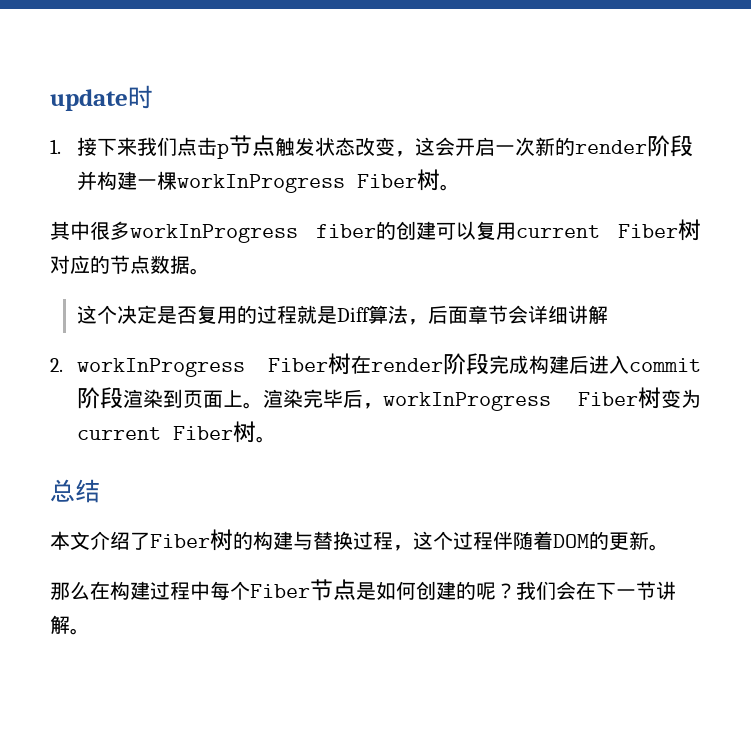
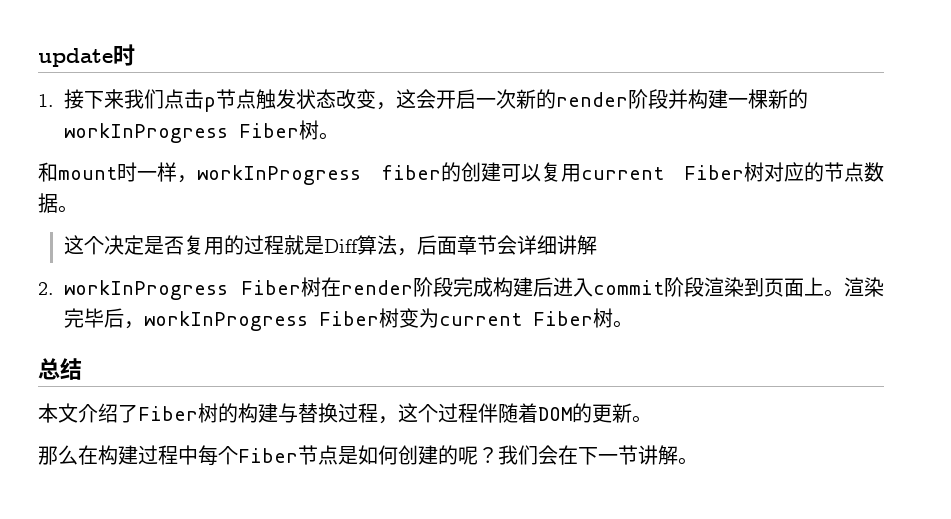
- 1.接下来我们点击p节点触发状态改变，这会开启一次新的render阶段并构建一棵workInProgress Fiber树。
+ 1.接下来我们点击p节点触发状态改变，这会开启一次新的render阶段并构建一棵新的workInProgress Fiber树。
- 其中很多workInProgress fiber的创建可以复用current Fiber树对应的节点数据。
+ 和mount时一样，workInProgress fiber的创建可以复用current Fiber树对应的节点数据。

